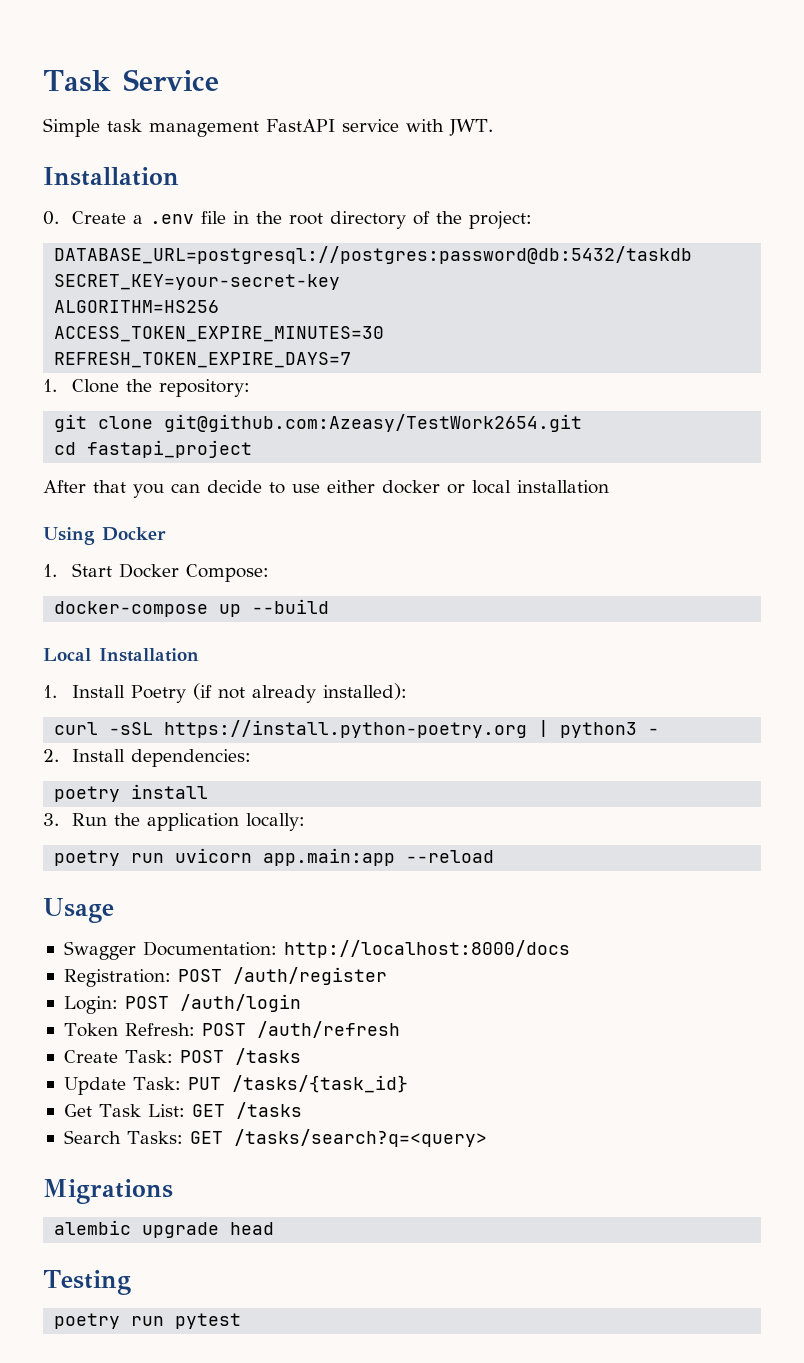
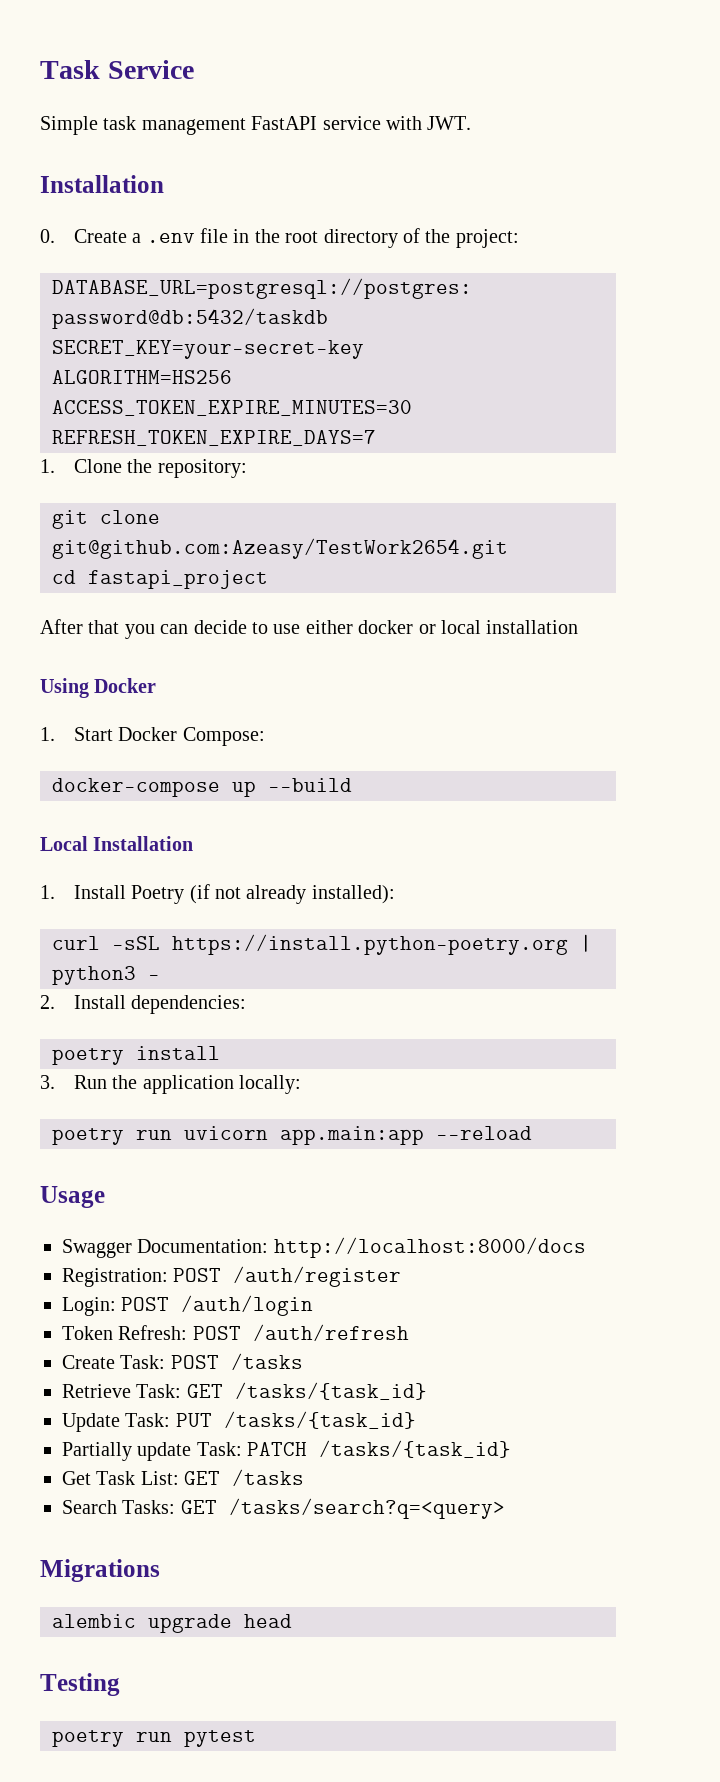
+ Retrieve Task: GET /tasks/{task_id}
+ Partially update Task: PATCH /tasks/{task_id}

